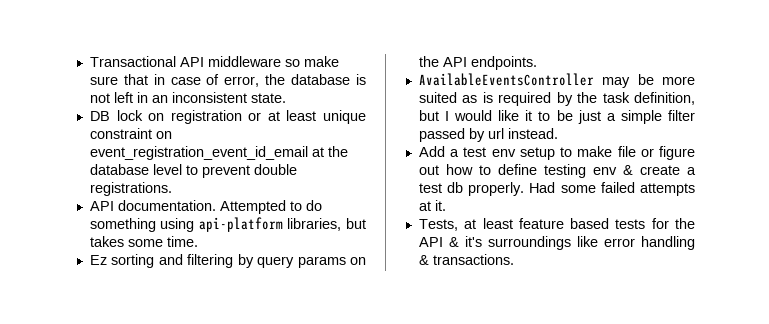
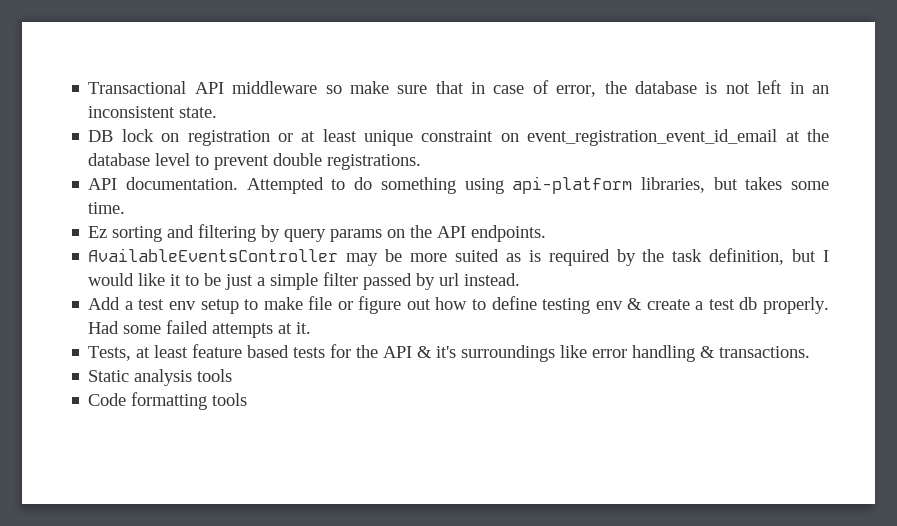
+ Static analysis tools
+ Code formatting tools

